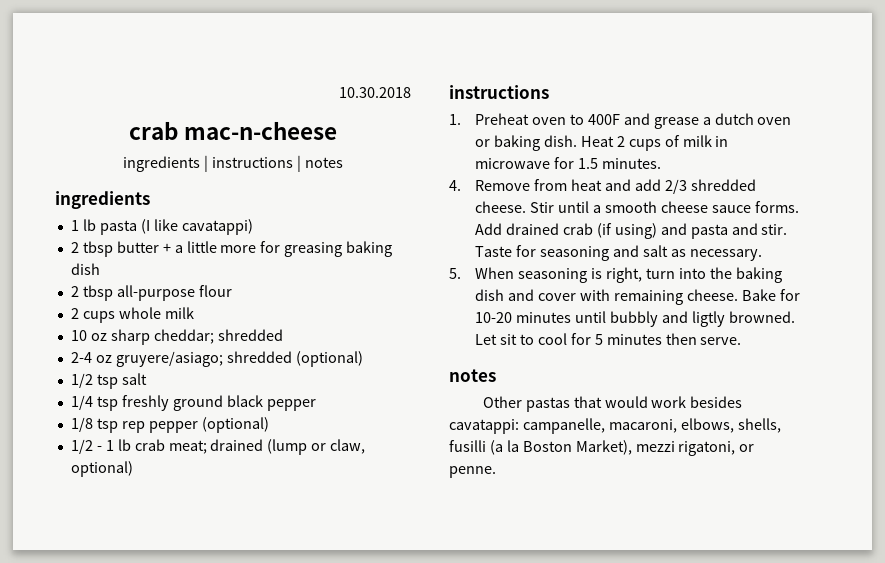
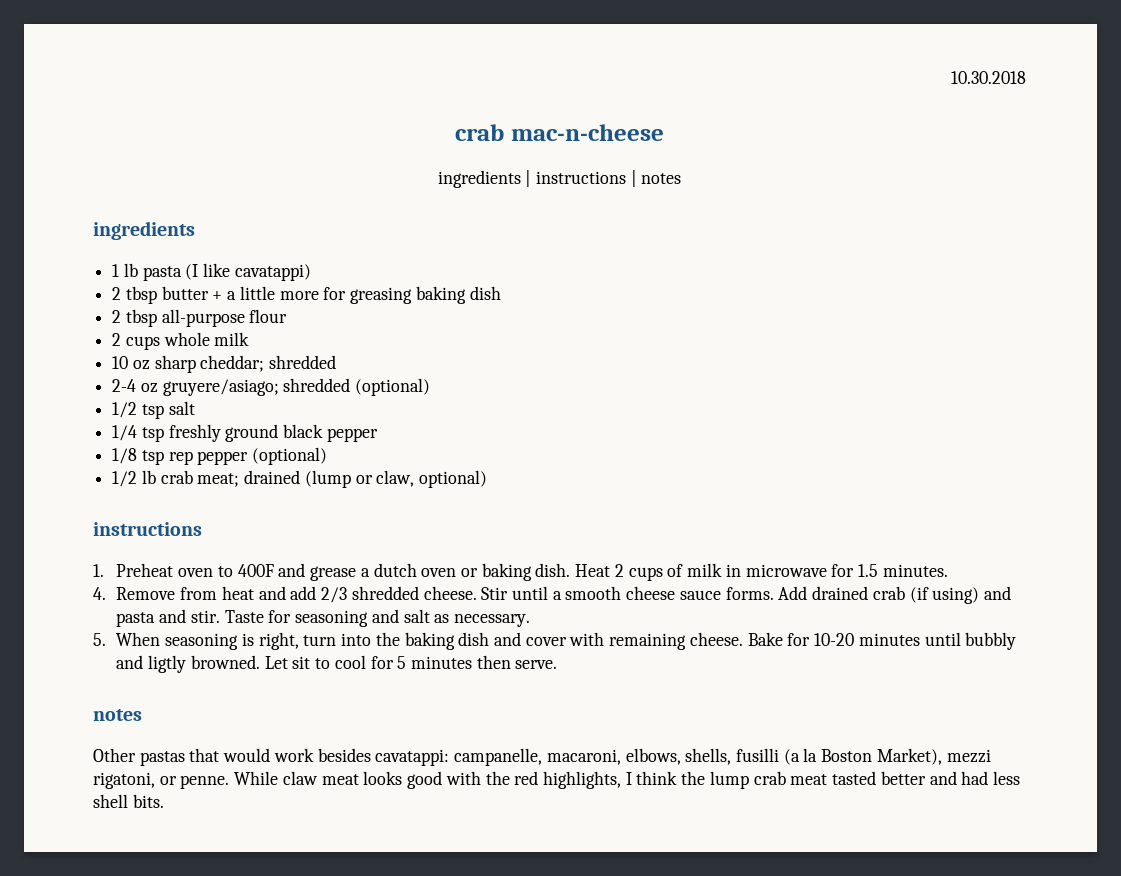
- 1/2 - 1 lb crab meat; drained (lump or claw, optional)
+ 1/2 lb crab meat; drained (lump or claw, optional)
+ While claw meat looks good with the red highlights, I think the lump crab meat tasted better and had less shell bits.

